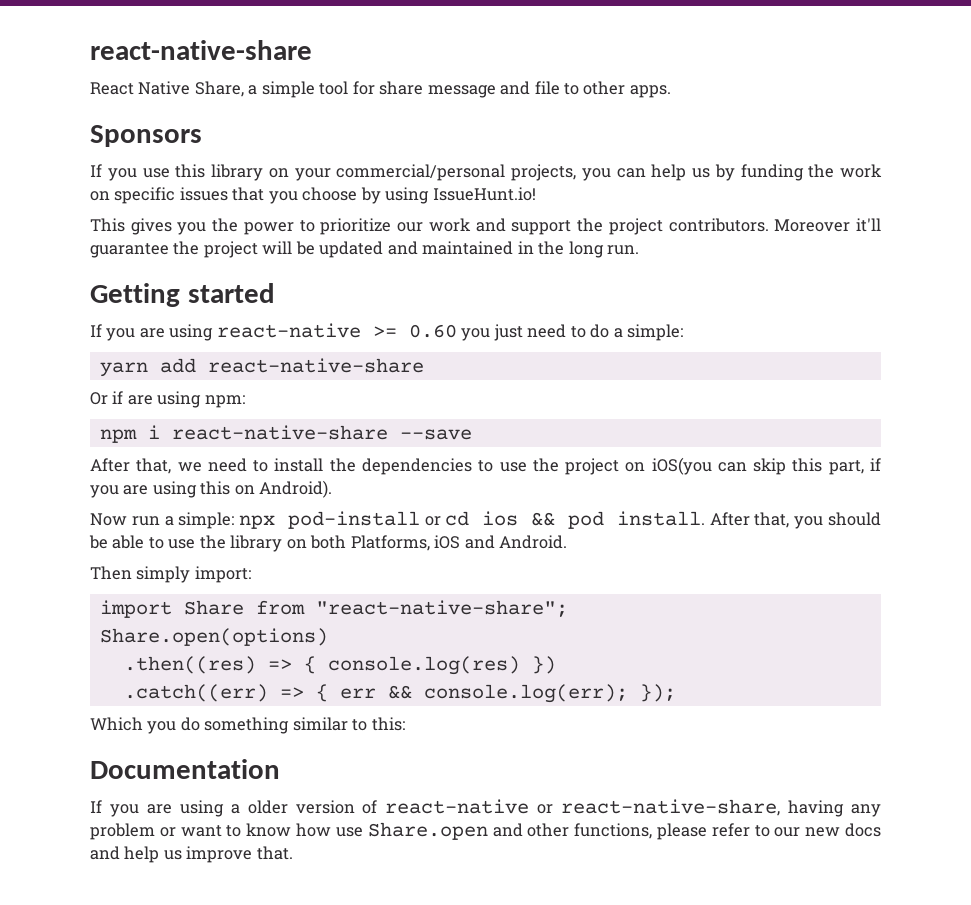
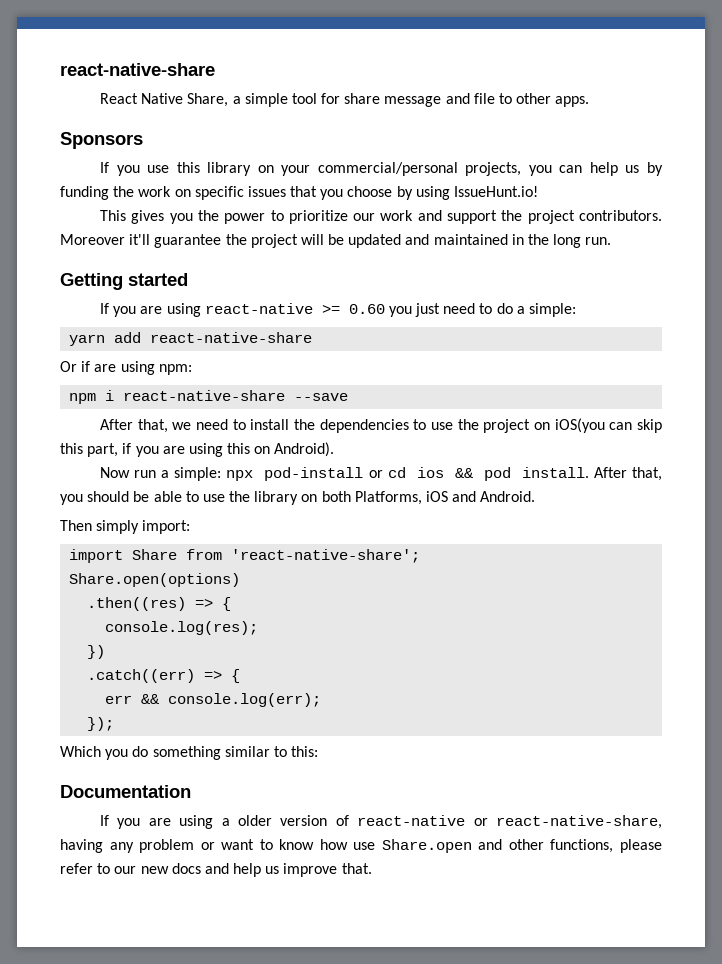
- import Share from "react-native-share";
+ import Share from 'react-native-share';
- .then((res) => { console.log(res) })
+ .then((res) => {
+ console.log(res);
+ })
- .catch((err) => { err && console.log(err); });
+ .catch((err) => {
+ err && console.log(err);
+ });

